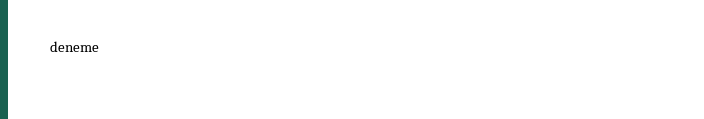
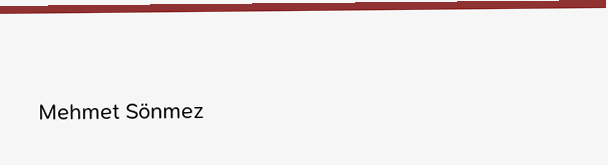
- deneme
+ Mehmet Sönmez

